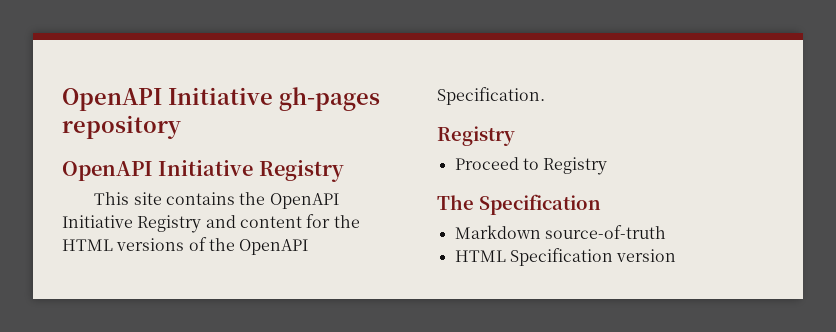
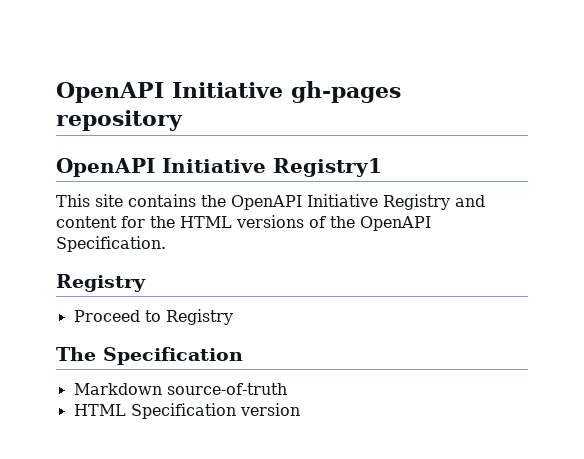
  OpenAPI Initiative gh-pages repository
- OpenAPI Initiative Registry
+ OpenAPI Initiative Registry1

